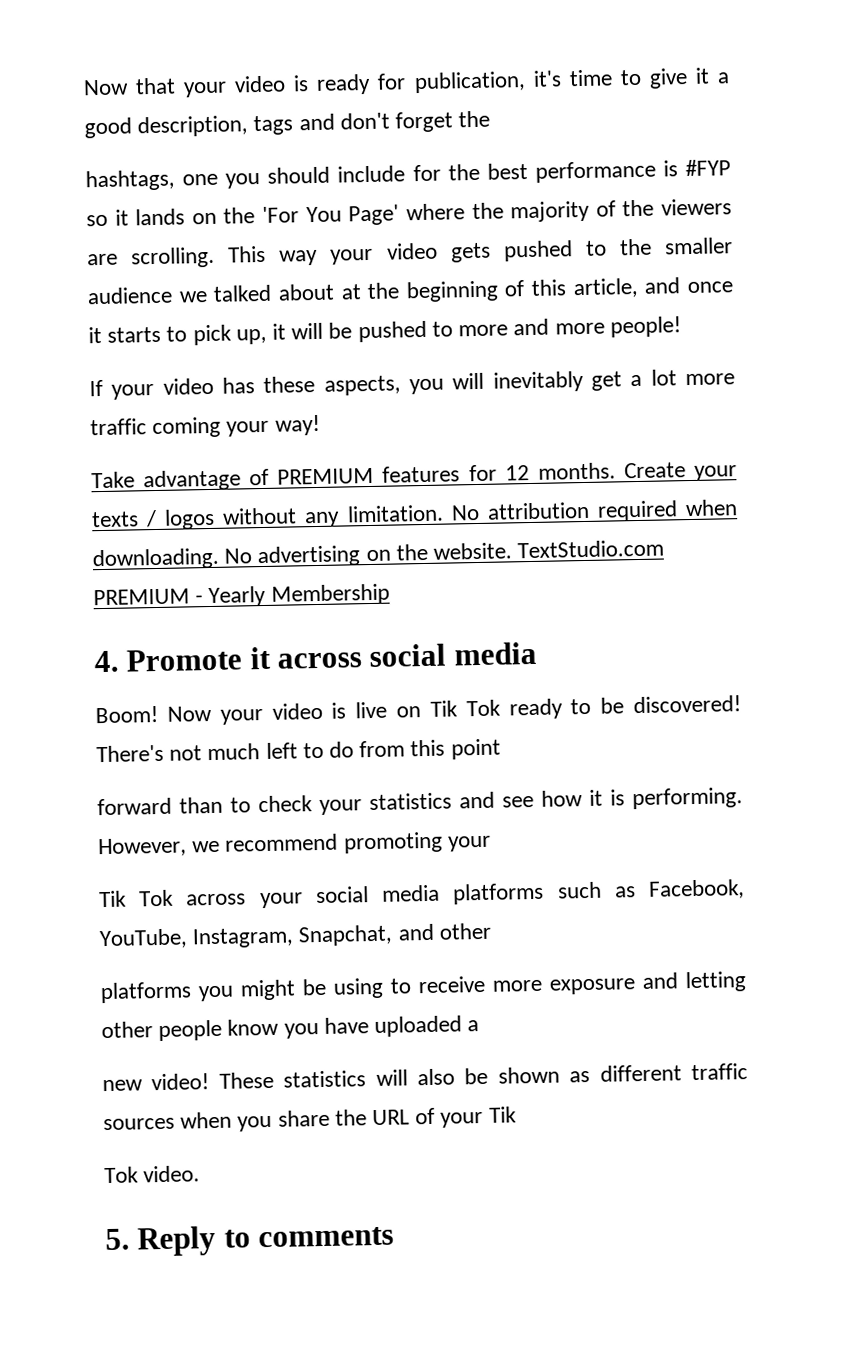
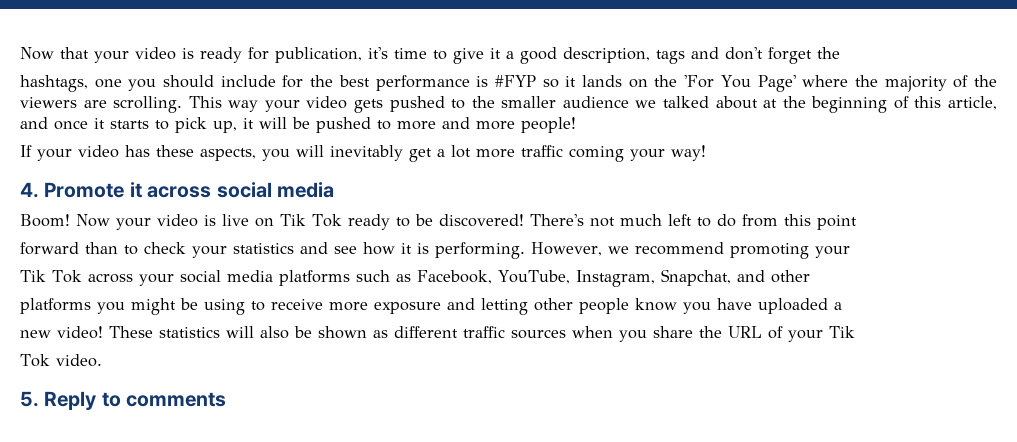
- Take advantage of PREMIUM features for 12 months. Create your texts / logos without any limitation. No attribution required when downloading. No advertising on the website. TextStudio.com PREMIUM - Yearly Membership

